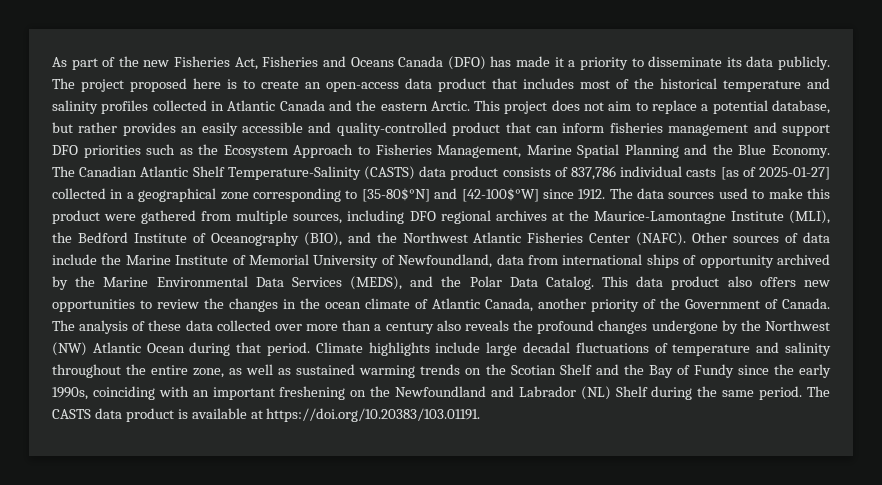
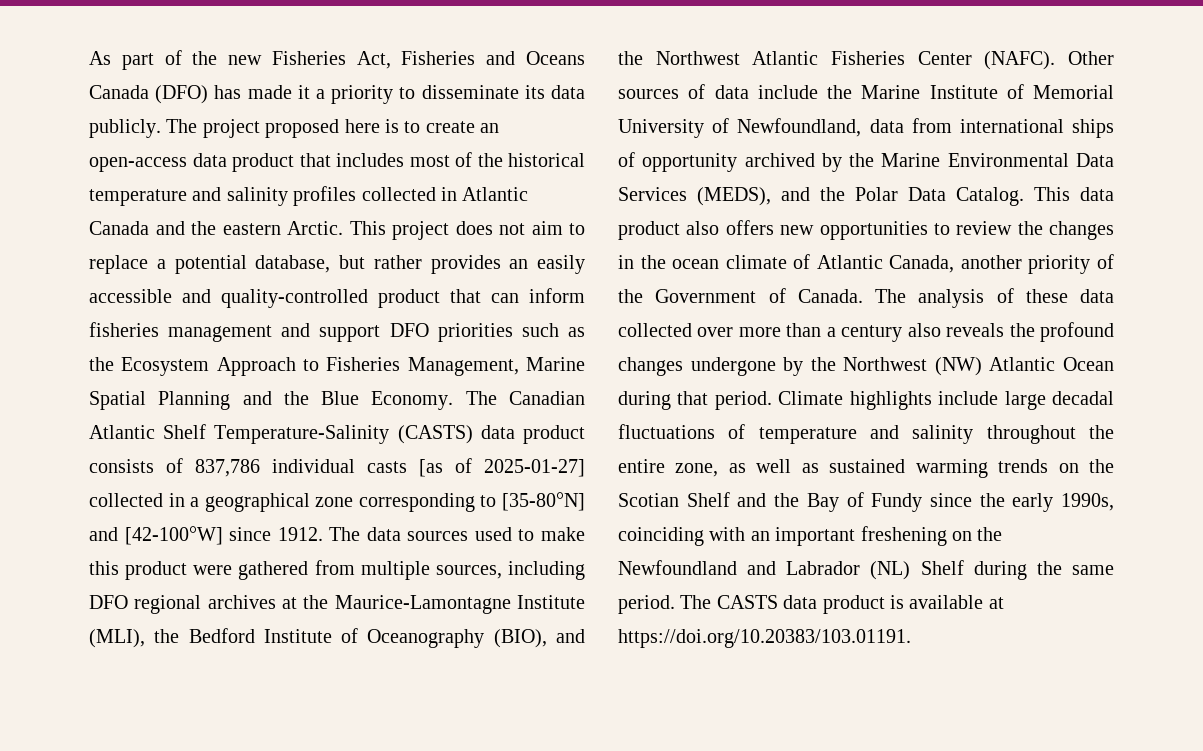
- The Canadian Atlantic Shelf Temperature-Salinity (CASTS) data product consists of 837,786 individual casts [as of 2025-01-27] collected in a geographical zone corresponding to [35-80$°N] and [42-100$°W] since 1912.
+ The Canadian Atlantic Shelf Temperature-Salinity (CASTS) data product consists of 837,786 individual casts [as of 2025-01-27] collected in a geographical zone corresponding to [35-80°N] and [42-100°W] since 1912.

